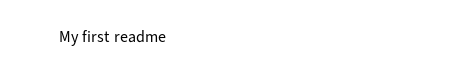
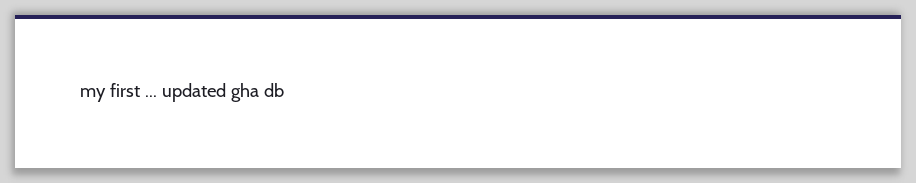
- My first readme
+ my first ... updated gha db

